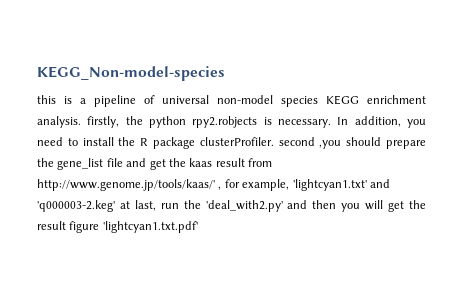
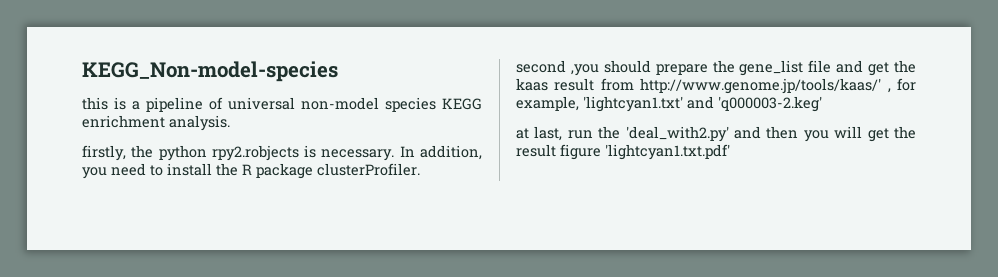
- this is a pipeline of universal non-model species KEGG enrichment analysis. firstly, the python rpy2.robjects is necessary.
+ this is a pipeline of universal non-model species KEGG enrichment analysis.
+ firstly, the python rpy2.robjects is necessary.
- In addition, you need to install the R package clusterProfiler. second ,you should prepare the gene_list file and get the kaas result from http://www.genome.jp/tools/kaas/' , for example, 'lightcyan1.txt' and 'q000003-2.keg' at last, run the 'deal_with2.py' and then you will get the result figure 'lightcyan1.txt.pdf'
+ In addition, you need to install the R package clusterProfiler.
+ second ,you should prepare the gene_list file and get the kaas result from http://www.genome.jp/tools/kaas/' , for example, 'lightcyan1.txt' and 'q000003-2.keg'
+ at last, run the 'deal_with2.py' and then you will get the result figure 'lightcyan1.txt.pdf'

